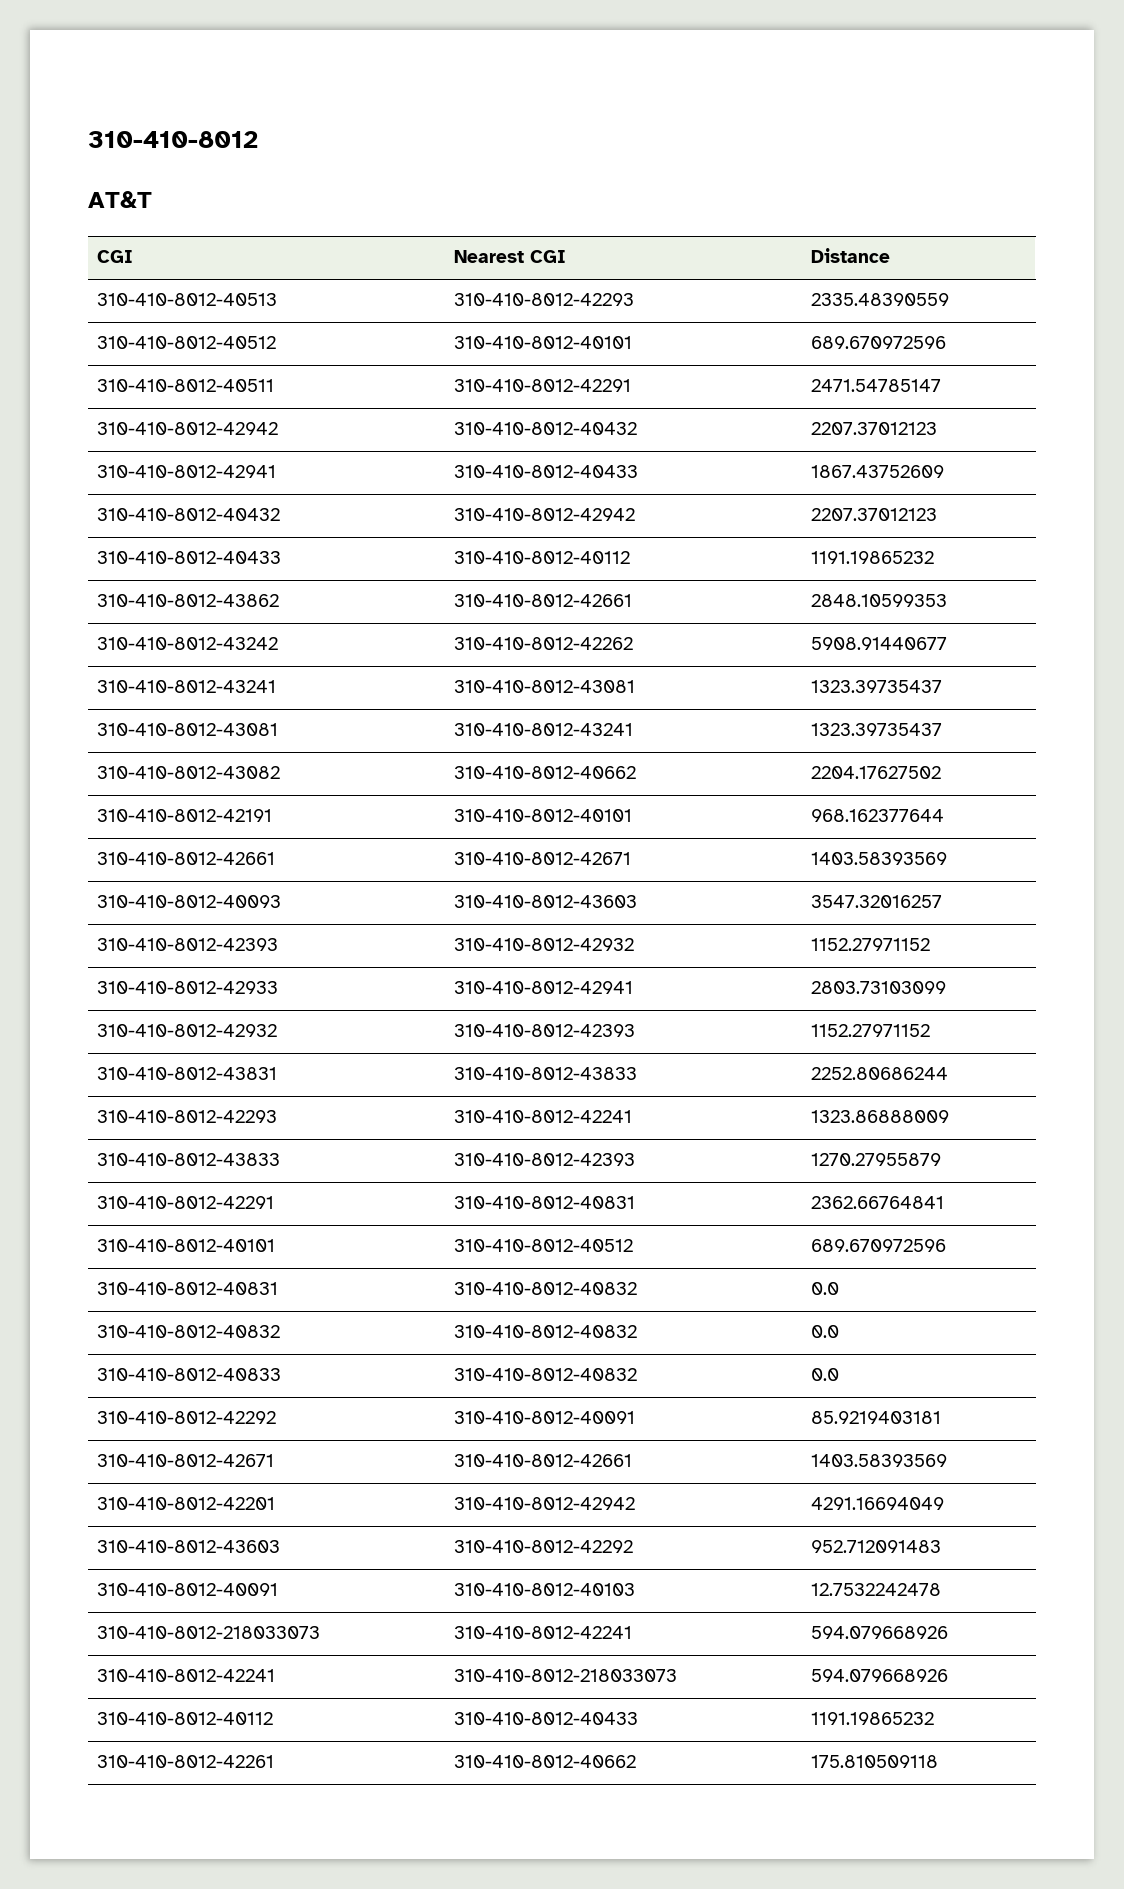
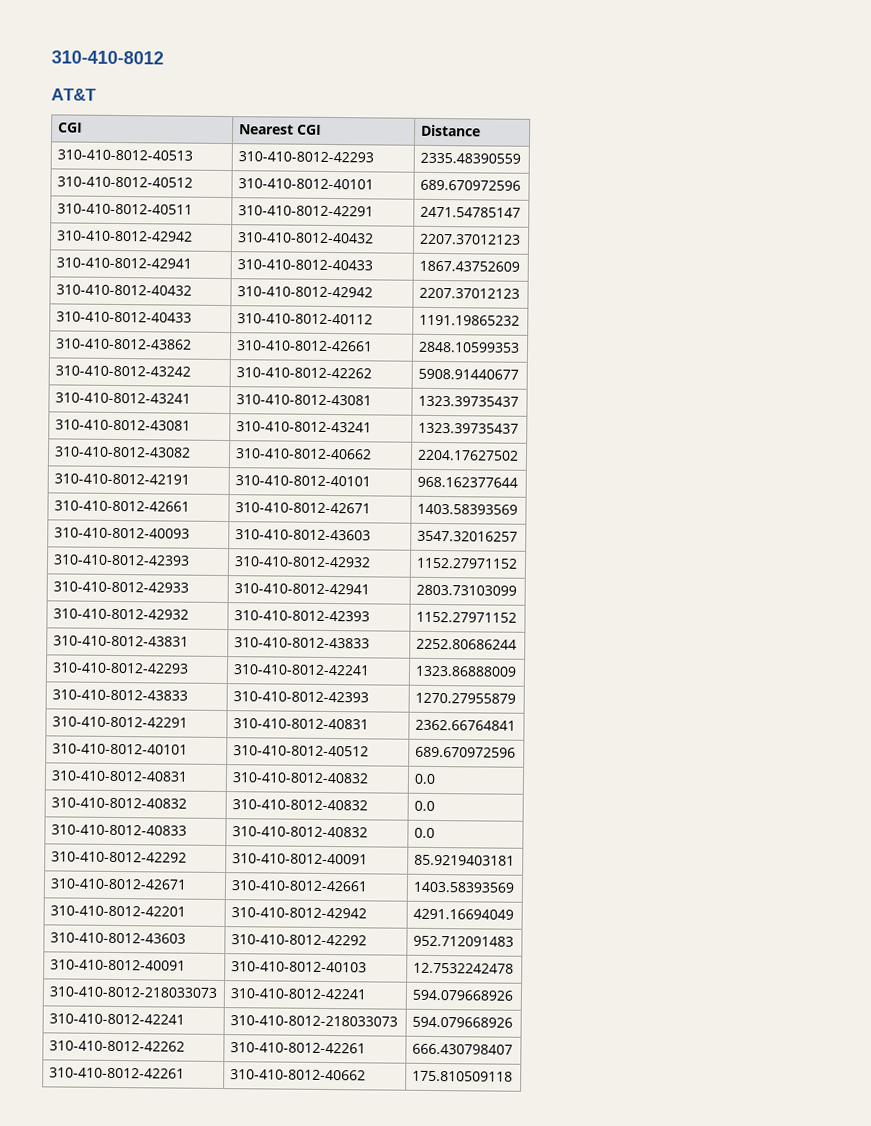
- 310-410-8012-40112 | 310-410-8012-40433 | 1191.19865232
+ 310-410-8012-42262 | 310-410-8012-42261 | 666.430798407

